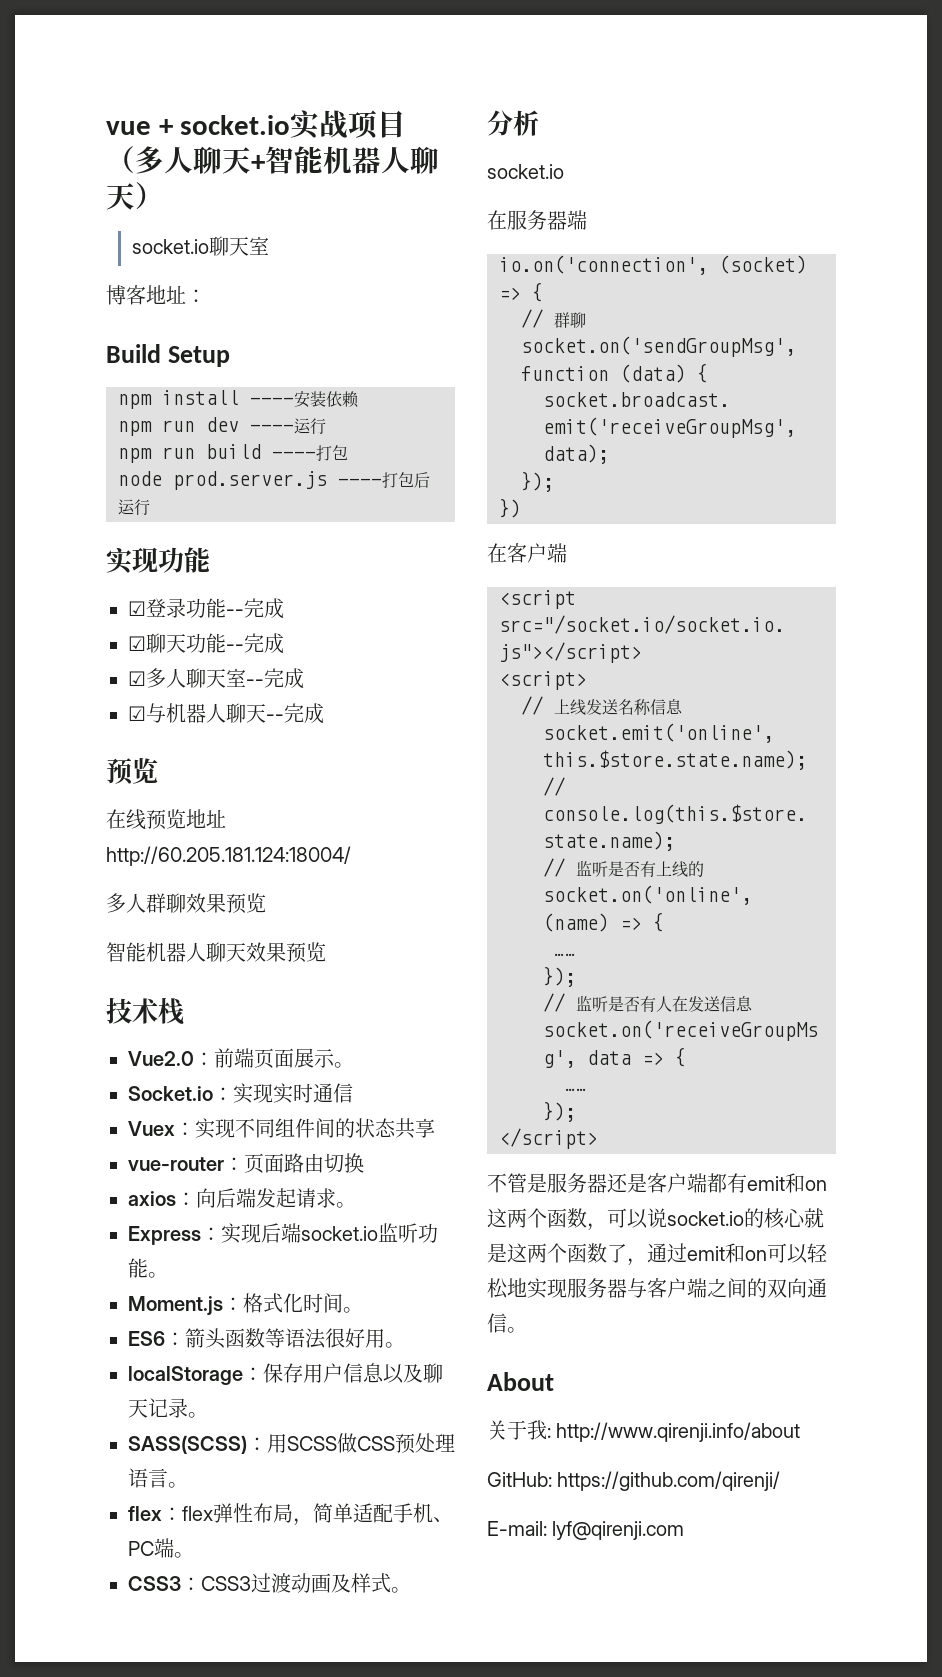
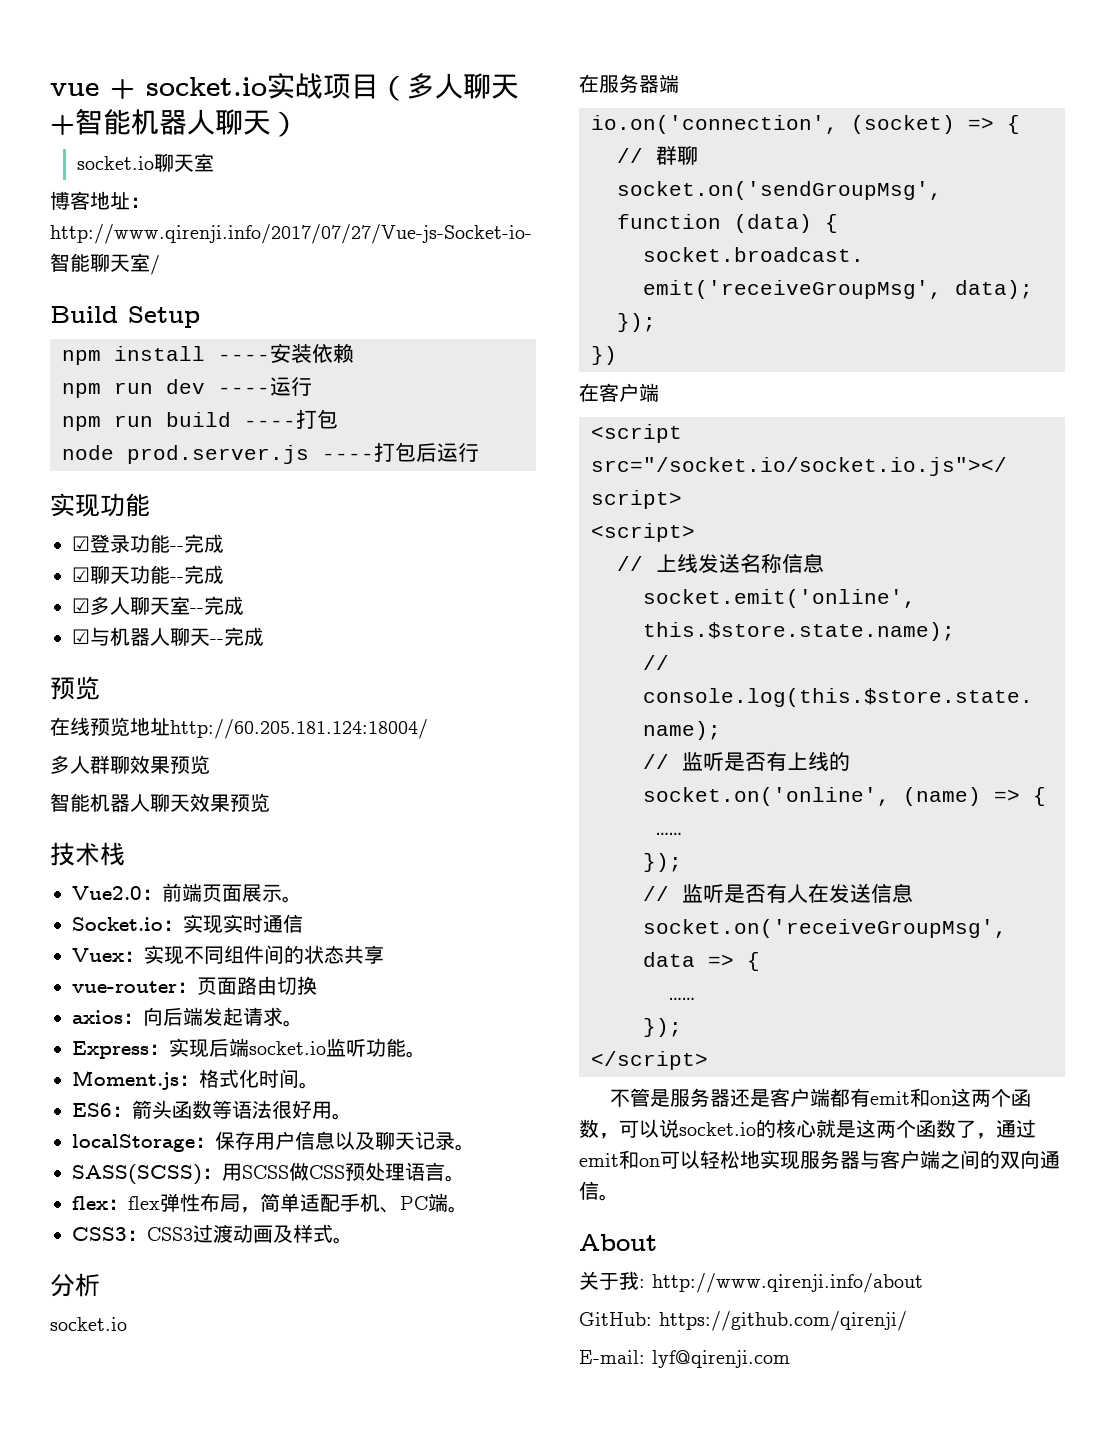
- 博客地址：
+ 博客地址：http://www.qirenji.info/2017/07/27/Vue-js-Socket-io-智能聊天室/

